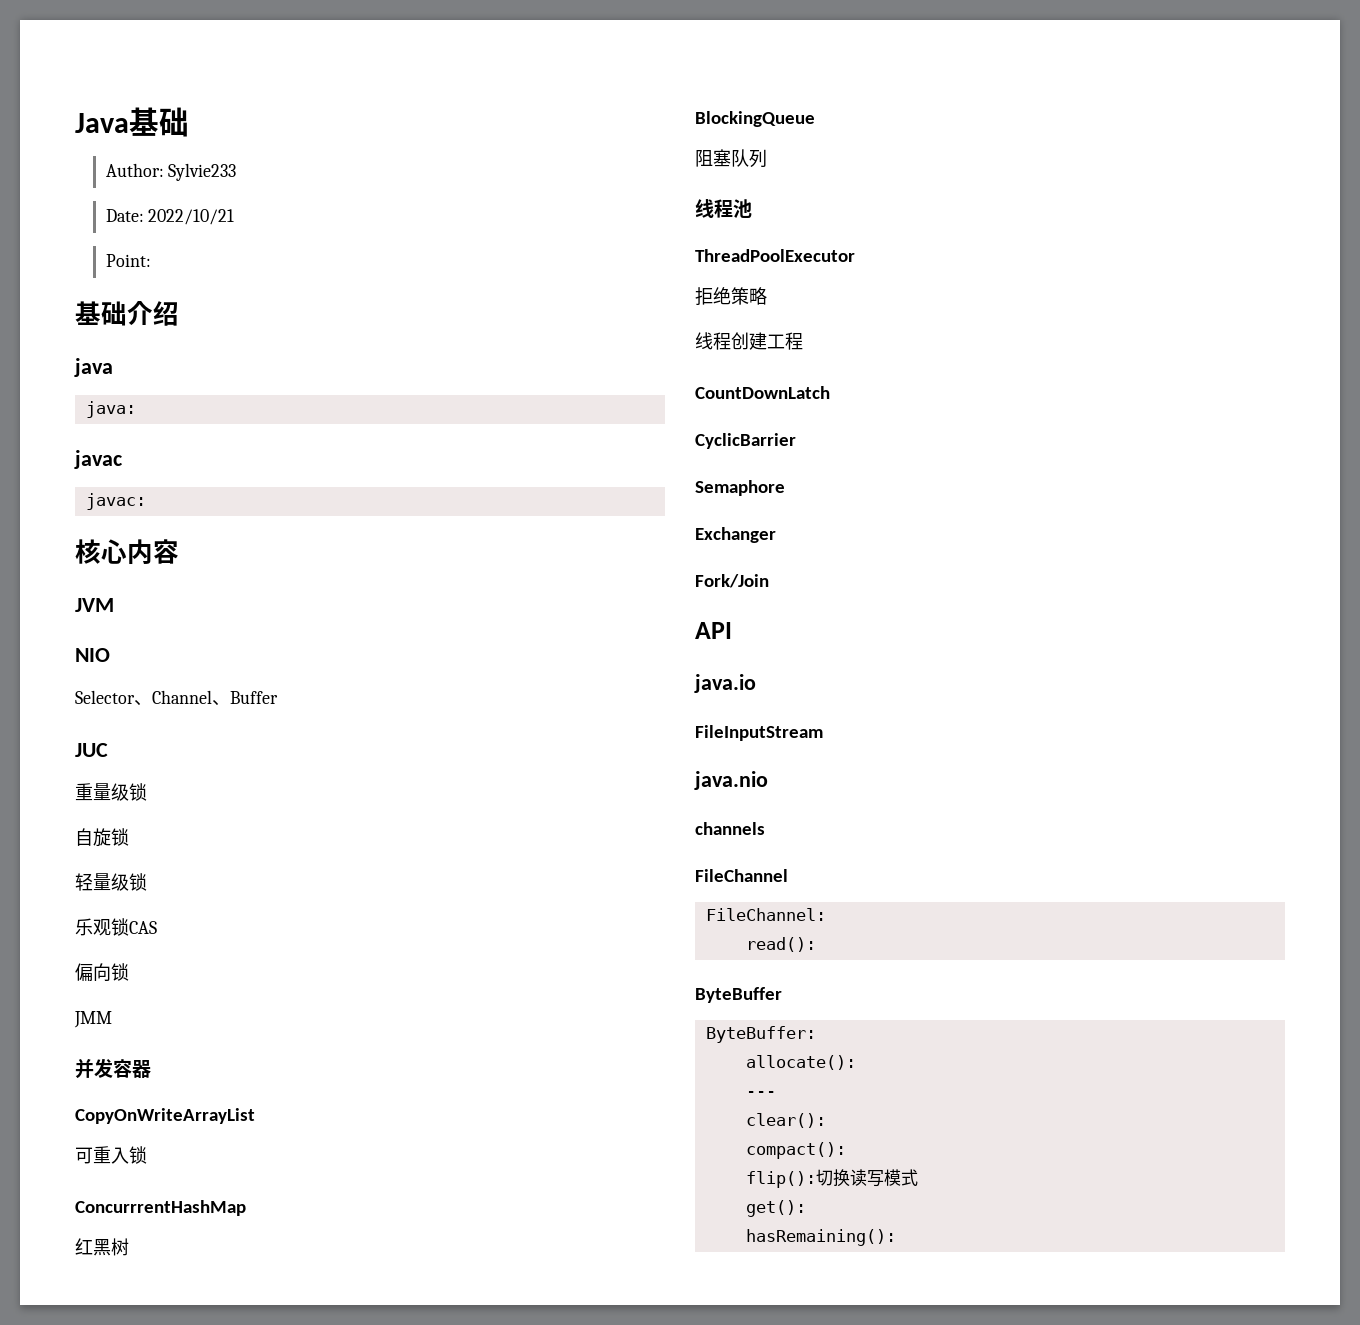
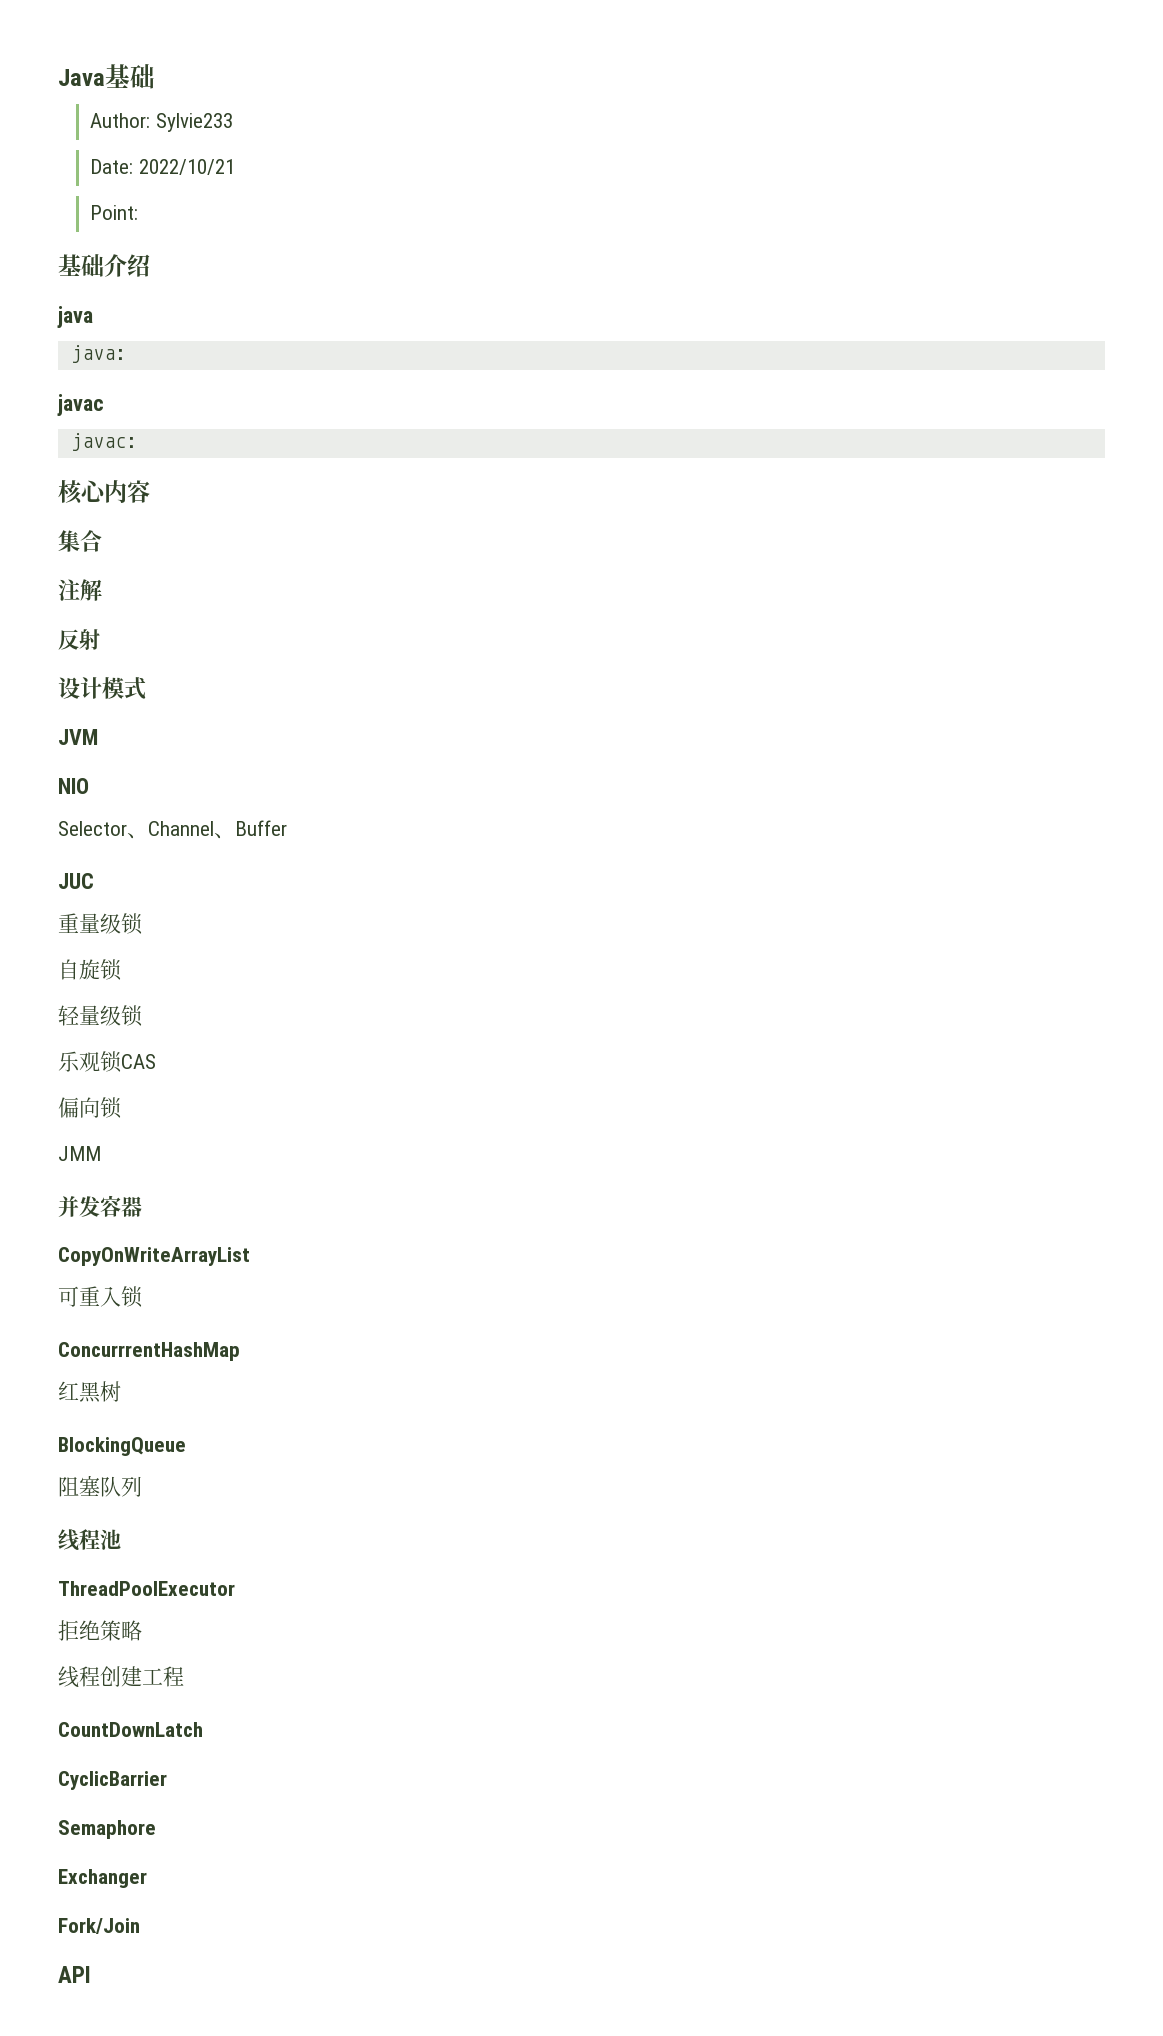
+ 集合
+ 注解
+ 反射
+ 设计模式
- java.io
- FileInputStream
- java.nio
- channels
- FileChannel
- FileChannel:
- read():
- ByteBuffer
- ByteBuffer:
- allocate():
- ---
- clear():
- compact():
- flip():切换读写模式
- get():
- hasRemaining():

